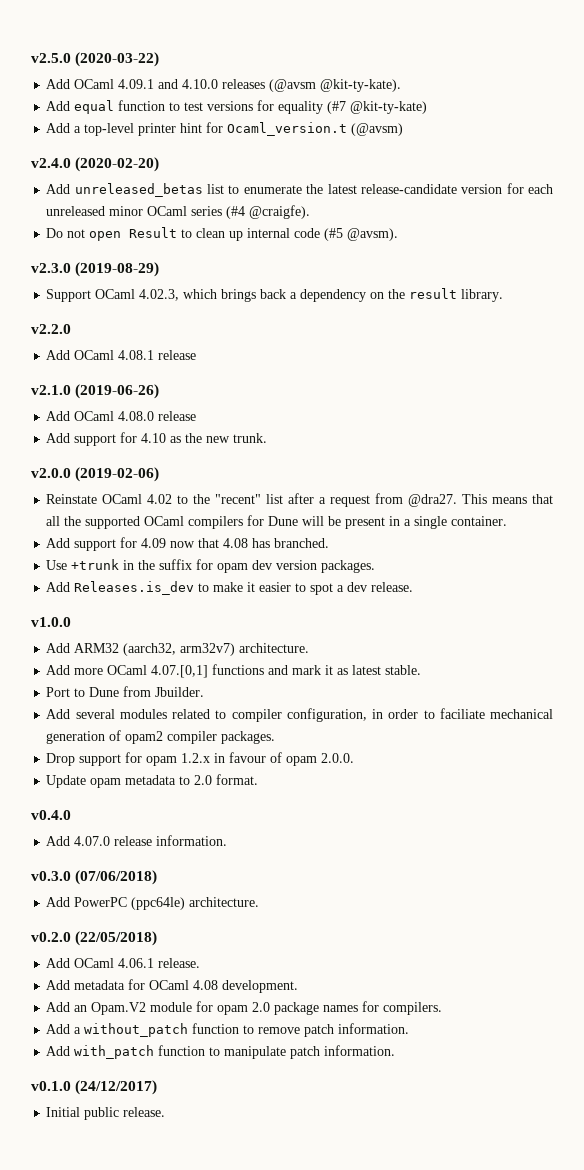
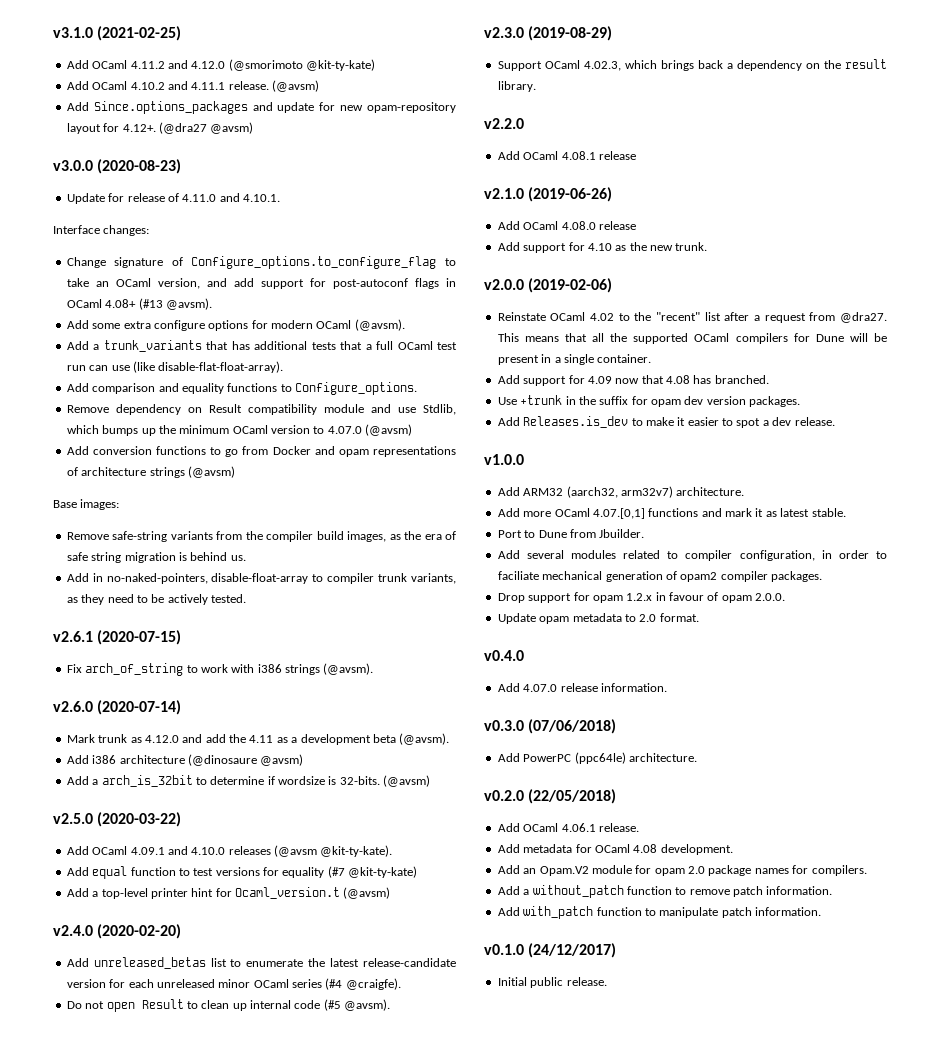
+ v3.1.0 (2021-02-25)
+ Add OCaml 4.11.2 and 4.12.0 (@smorimoto @kit-ty-kate)
+ Add OCaml 4.10.2 and 4.11.1 release. (@avsm)
+ Add Since.options_packages and update for new opam-repository layout for 4.12+. (@dra27 @avsm)
+ v3.0.0 (2020-08-23)
+ Update for release of 4.11.0 and 4.10.1.
+ Interface changes:
+ Change signature of Configure_options.to_configure_flag to take an OCaml version, and add support for post-autoconf flags in OCaml 4.08+ (#13 @avsm).
+ Add some extra configure options for modern OCaml (@avsm).
+ Add a trunk_variants that has additional tests that a full OCaml test run can use (like disable-flat-float-array).
+ Add comparison and equality functions to Configure_options.
+ Remove dependency on Result compatibility module and use Stdlib, which bumps up the minimum OCaml version to 4.07.0 (@avsm)
+ Add conversion functions to go from Docker and opam representations of architecture strings (@avsm)
+ Base images:
+ Remove safe-string variants from the compiler build images, as the era of safe string migration is behind us.
+ Add in no-naked-pointers, disable-float-array to compiler trunk variants, as they need to be actively tested.
+ v2.6.1 (2020-07-15)
+ Fix arch_of_string to work with i386 strings (@avsm).
+ v2.6.0 (2020-07-14)
+ Mark trunk as 4.12.0 and add the 4.11 as a development beta (@avsm).
+ Add i386 architecture (@dinosaure @avsm)
+ Add a arch_is_32bit to determine if wordsize is 32-bits. (@avsm)

